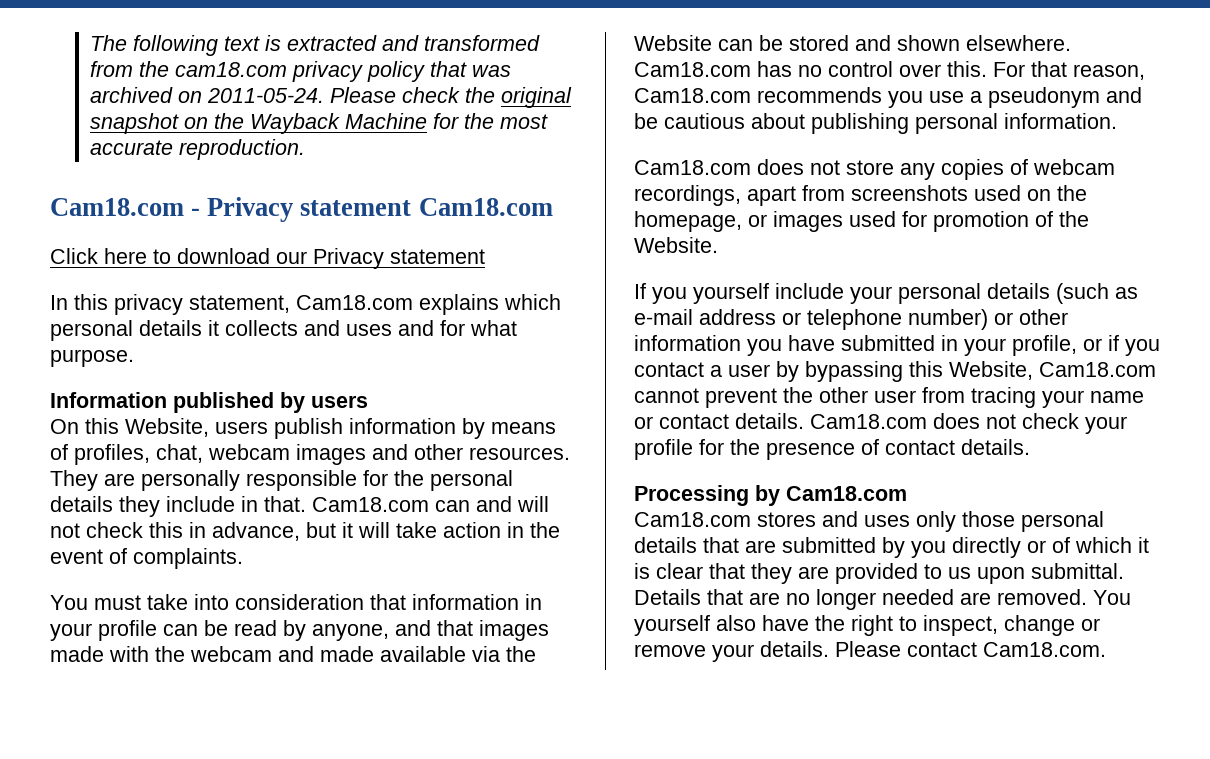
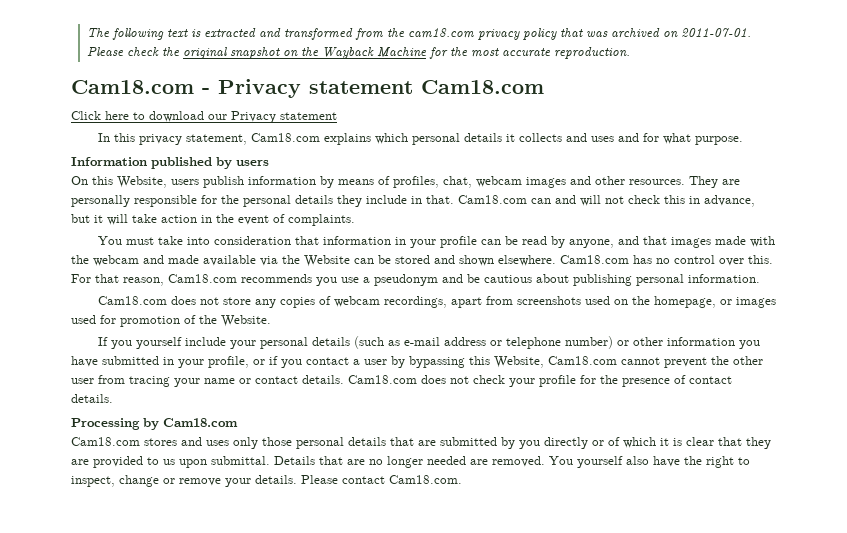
- The following text is extracted and transformed from the cam18.com privacy policy that was archived on 2011-05-24.
+ The following text is extracted and transformed from the cam18.com privacy policy that was archived on 2011-07-01.

